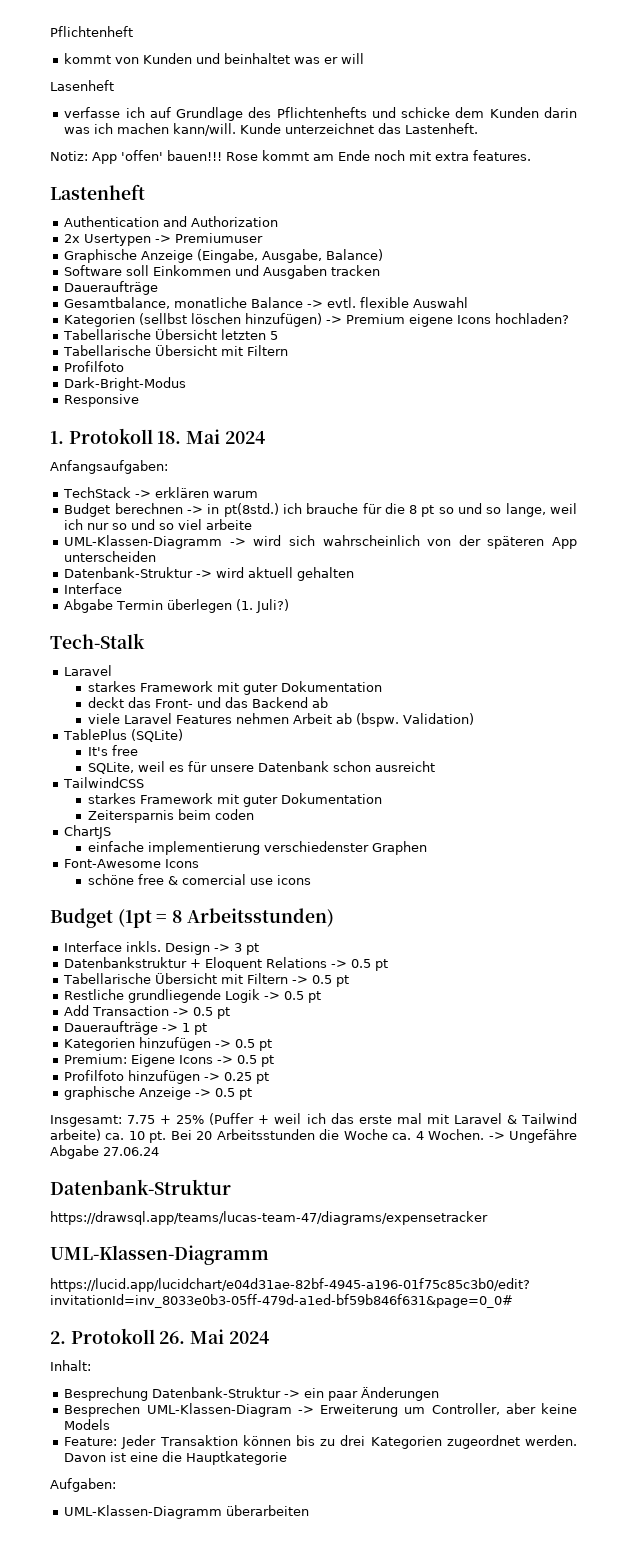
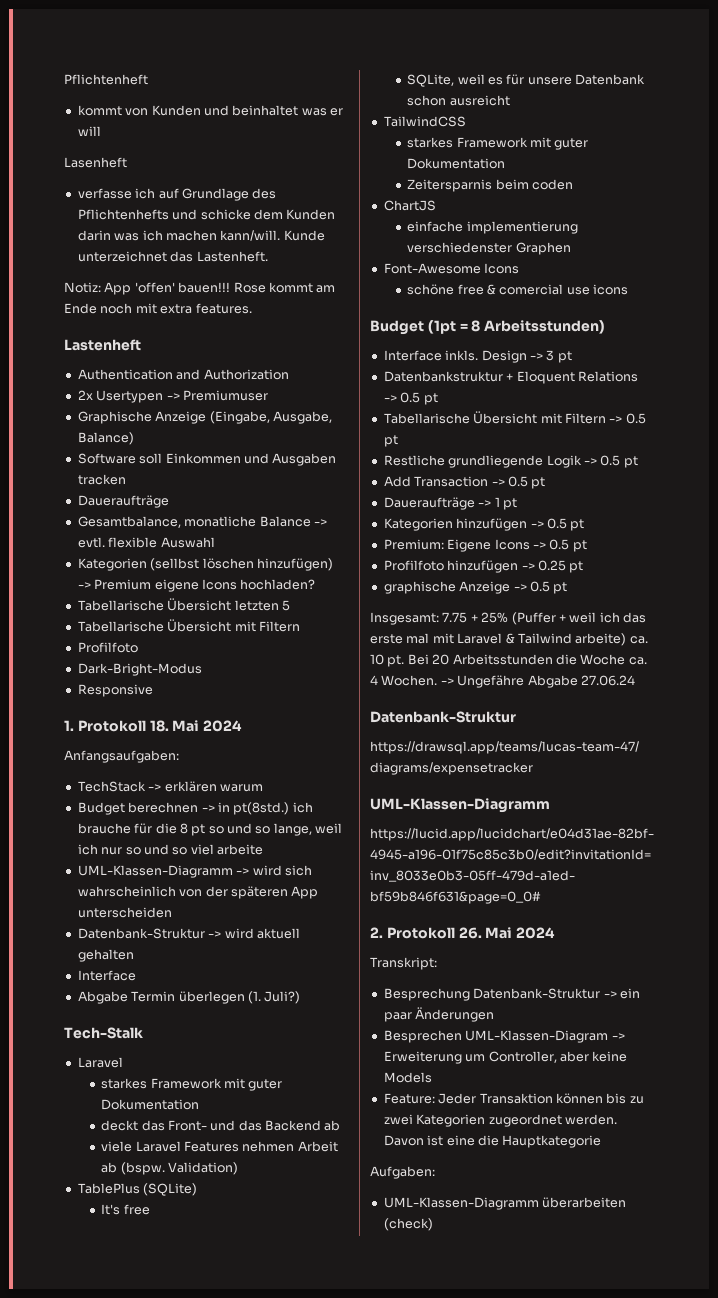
- Inhalt:
+ Transkript:
- Feature: Jeder Transaktion können bis zu drei Kategorien zugeordnet werden.
+ Feature: Jeder Transaktion können bis zu zwei Kategorien zugeordnet werden.
- UML-Klassen-Diagramm überarbeiten
+ UML-Klassen-Diagramm überarbeiten (check)

